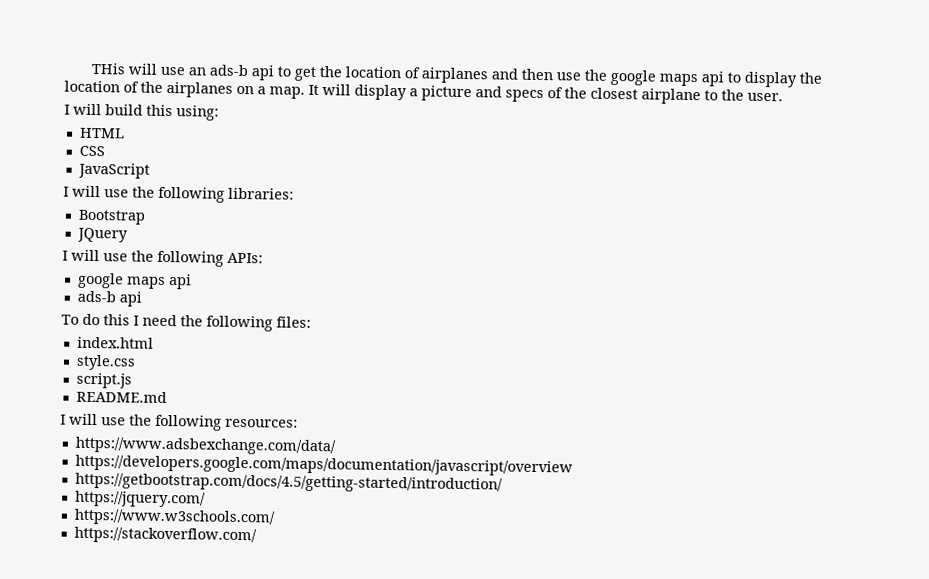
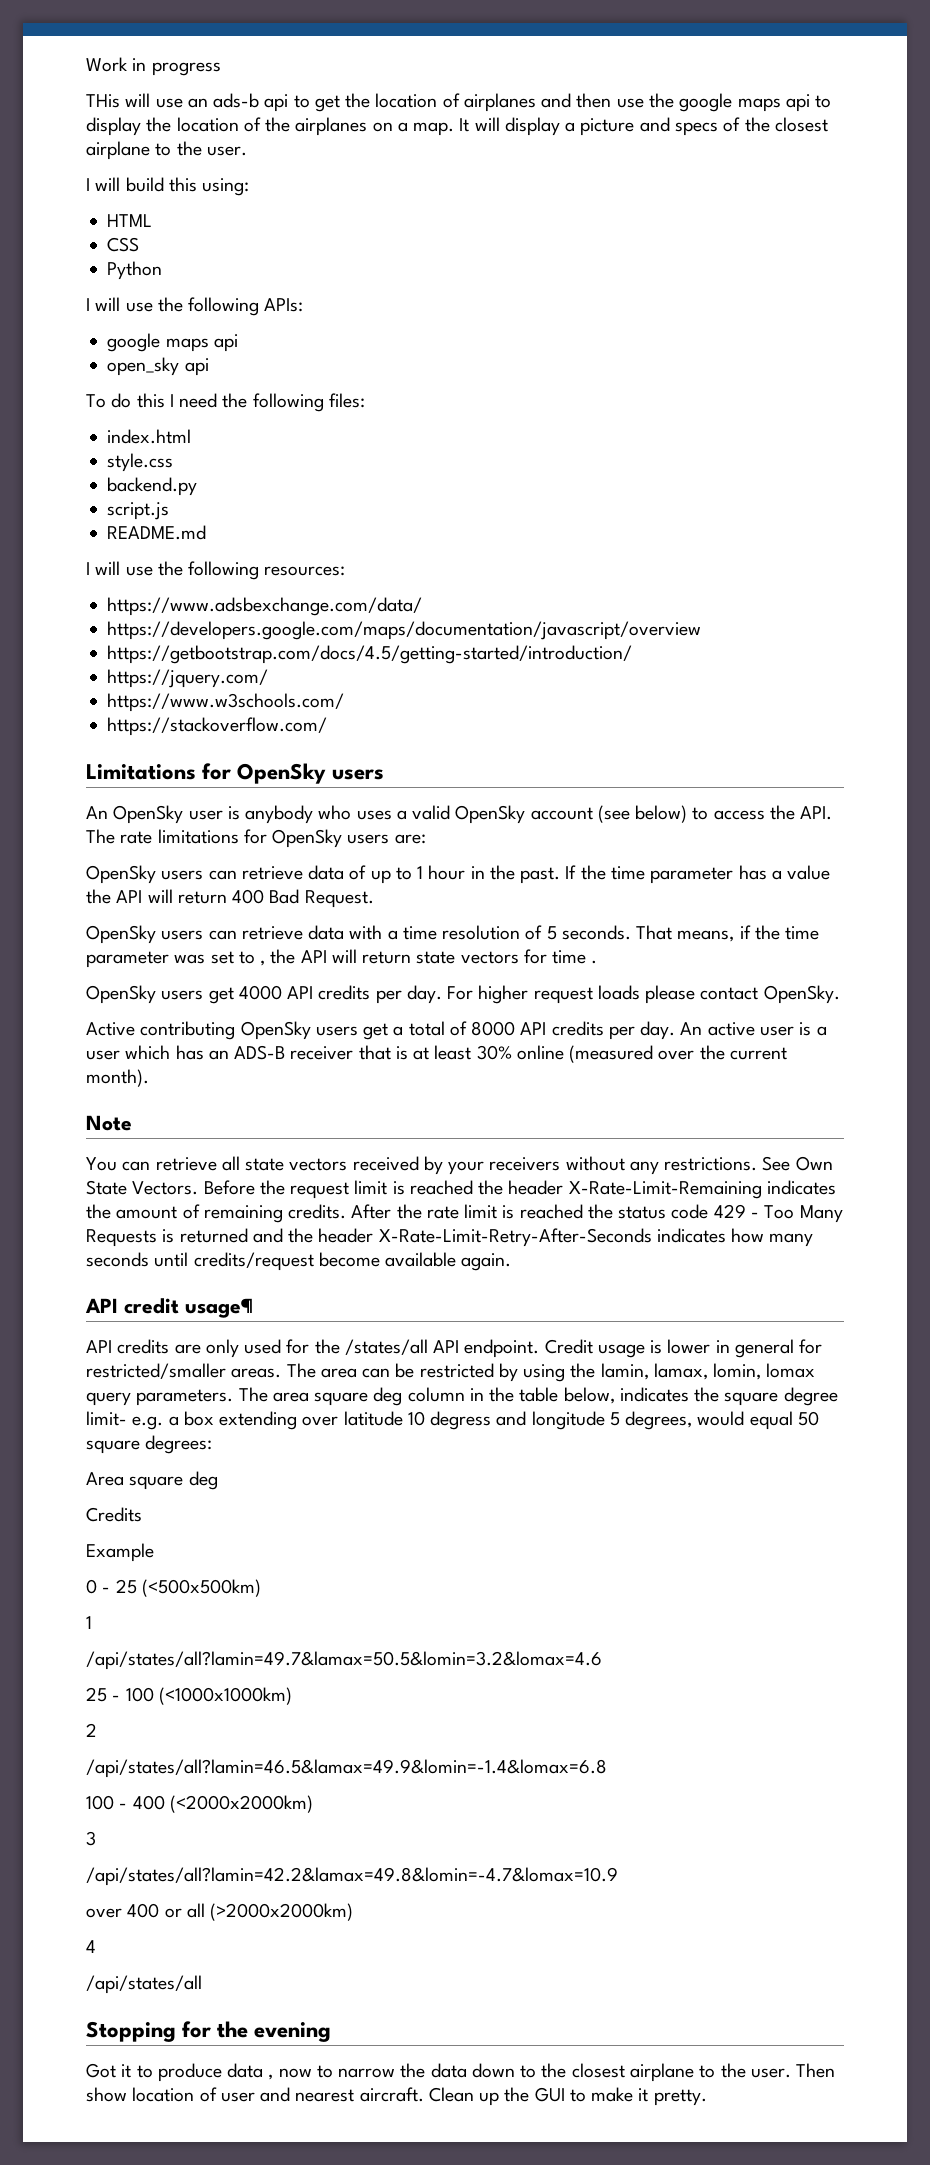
+ Work in progress
- JavaScript
- I will use the following libraries:
- Bootstrap
- JQuery
+ Python
  I will use the following APIs:
  google maps api
- ads-b api
+ open_sky api
+ backend.py
+ Limitations for OpenSky users
+ An OpenSky user is anybody who uses a valid OpenSky account (see below) to access the API. The rate limitations for OpenSky users are:
+ OpenSky users can retrieve data of up to 1 hour in the past. If the time parameter has a value the API will return 400 Bad Request.
+ OpenSky users can retrieve data with a time resolution of 5 seconds. That means, if the time parameter was set to , the API will return state vectors for time .
+ OpenSky users get 4000 API credits per day. For higher request loads please contact OpenSky.
+ Active contributing OpenSky users get a total of 8000 API credits per day. An active user is a user which has an ADS-B receiver that is at least 30% online (measured over the current month).
+ Note
+ You can retrieve all state vectors received by your receivers without any restrictions. See Own State Vectors. Before the request limit is reached the header X-Rate-Limit-Remaining indicates the amount of remaining credits. After the rate limit is reached the status code 429 - Too Many Requests is returned and the header X-Rate-Limit-Retry-After-Seconds indicates how many seconds until credits/request become available again.
+ API credit usage¶
+ API credits are only used for the /states/all API endpoint. Credit usage is lower in general for restricted/smaller areas. The area can be restricted by using the lamin, lamax, lomin, lomax query parameters. The area square deg column in the table below, indicates the square degree limit- e.g. a box extending over latitude 10 degress and longitude 5 degrees, would equal 50 square degrees:
+ Area square deg
+ Credits
+ Example
+ 0 - 25 (<500x500km)
+ 1
+ /api/states/all?lamin=49.7&lamax=50.5&lomin=3.2&lomax=4.6
+ 25 - 100 (<1000x1000km)
+ 2
+ /api/states/all?lamin=46.5&lamax=49.9&lomin=-1.4&lomax=6.8
+ 100 - 400 (<2000x2000km)
+ 3
+ /api/states/all?lamin=42.2&lamax=49.8&lomin=-4.7&lomax=10.9
+ over 400 or all (>2000x2000km)
+ 4
+ /api/states/all
+ Stopping for the evening
+ Got it to produce data , now to narrow the data down to the closest airplane to the user. Then show location of user and nearest aircraft. Clean up the GUI to make it pretty.

